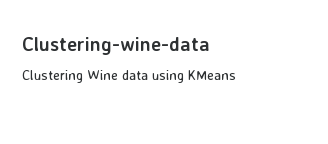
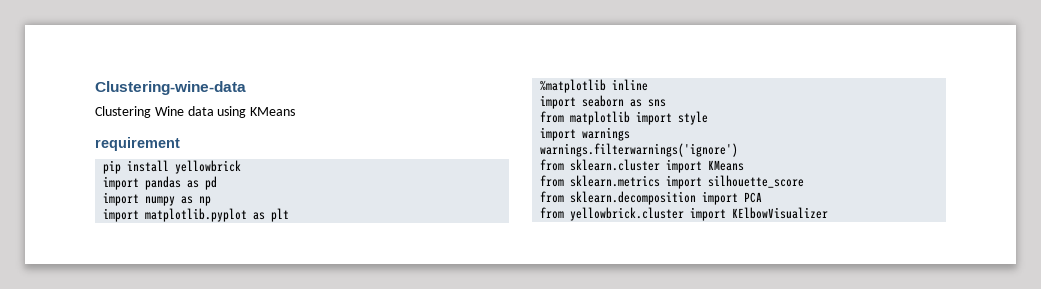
+ requirement
+ pip install yellowbrick
+ import pandas as pd
+ import numpy as np
+ import matplotlib.pyplot as plt
+ %matplotlib inline
+ import seaborn as sns
+ from matplotlib import style
+ import warnings
+ warnings.filterwarnings('ignore')
+ from sklearn.cluster import KMeans
+ from sklearn.metrics import silhouette_score
+ from sklearn.decomposition import PCA
+ from yellowbrick.cluster import KElbowVisualizer

